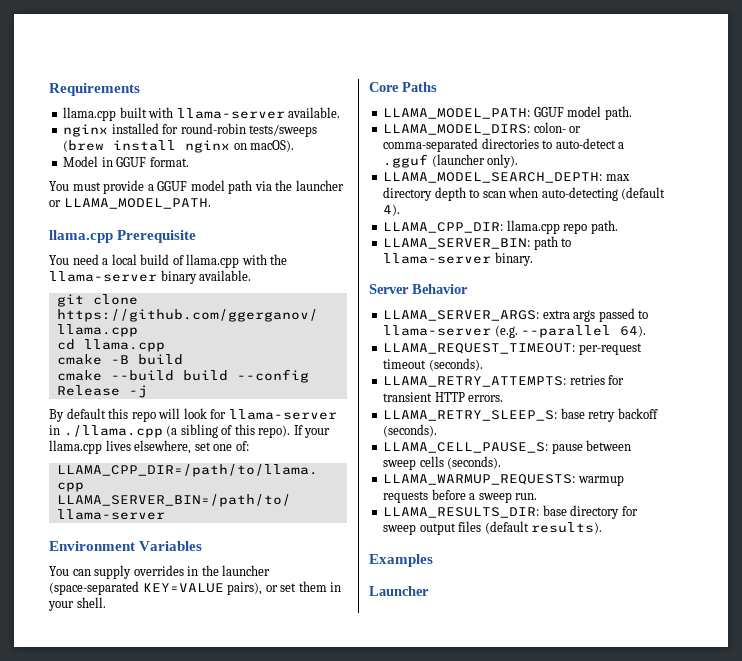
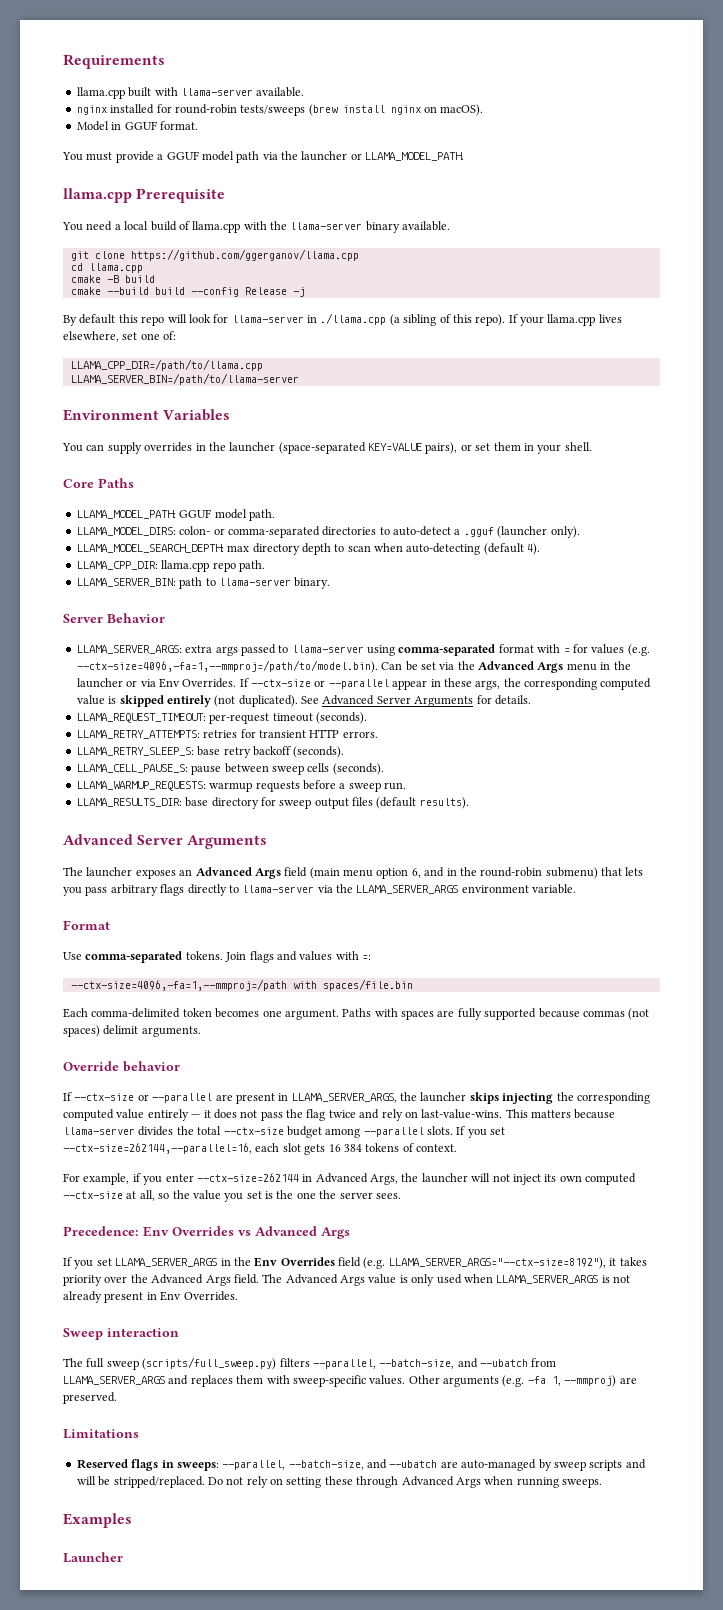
- LLAMA_SERVER_ARGS: extra args passed to llama-server (e.g. --parallel 64).
+ LLAMA_SERVER_ARGS: extra args passed to llama-server using comma-separated format with = for values (e.g. --ctx-size=4096,-fa=1,--mmproj=/path/to/model.bin). Can be set via the Advanced Args menu in the launcher or via Env Overrides. If --ctx-size or --parallel appear in these args, the corresponding computed value is skipped entirely (not duplicated). See Advanced Server Arguments for details.
  LLAMA_RESULTS_DIR: base directory for sweep output files (default results).
+ Advanced Server Arguments
+ The launcher exposes an Advanced Args field (main menu option 6, and in the round-robin submenu) that lets you pass arbitrary flags directly to llama-server via the LLAMA_SERVER_ARGS environment variable.
+ Format
+ Use comma-separated tokens. Join flags and values with =:
+ --ctx-size=4096,-fa=1,--mmproj=/path with spaces/file.bin
+ Each comma-delimited token becomes one argument. Paths with spaces are fully supported because commas (not spaces) delimit arguments.
+ Override behavior
+ If --ctx-size or --parallel are present in LLAMA_SERVER_ARGS, the launcher skips injecting the corresponding computed value entirely — it does not pass the flag twice and rely on last-value-wins. This matters because llama-server divides the total --ctx-size budget among --parallel slots. If you set --ctx-size=262144,--parallel=16, each slot gets 16 384 tokens of context.
+ For example, if you enter --ctx-size=262144 in Advanced Args, the launcher will not inject its own computed --ctx-size at all, so the value you set is the one the server sees.
+ Precedence: Env Overrides vs Advanced Args
+ If you set LLAMA_SERVER_ARGS in the Env Overrides field (e.g. LLAMA_SERVER_ARGS="--ctx-size=8192"), it takes priority over the Advanced Args field. The Advanced Args value is only used when LLAMA_SERVER_ARGS is not already present in Env Overrides.
+ Sweep interaction
+ The full sweep (scripts/full_sweep.py) filters --parallel, --batch-size, and --ubatch from LLAMA_SERVER_ARGS and replaces them with sweep-specific values. Other arguments (e.g. -fa 1, --mmproj) are preserved.
+ Limitations
+ Reserved flags in sweeps: --parallel, --batch-size, and --ubatch are auto-managed by sweep scripts and will be stripped/replaced. Do not rely on setting these through Advanced Args when running sweeps.

